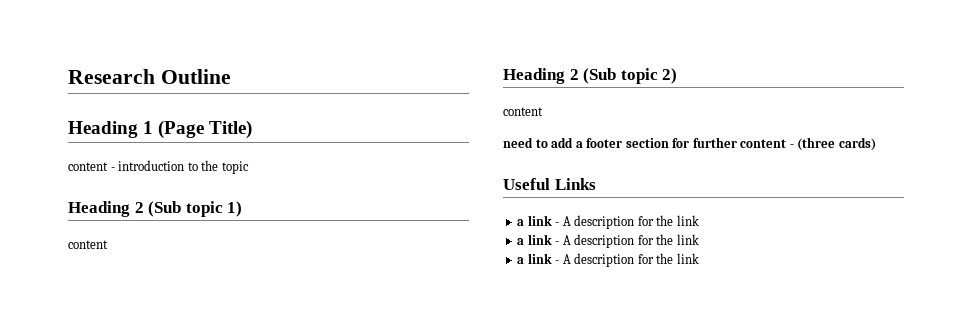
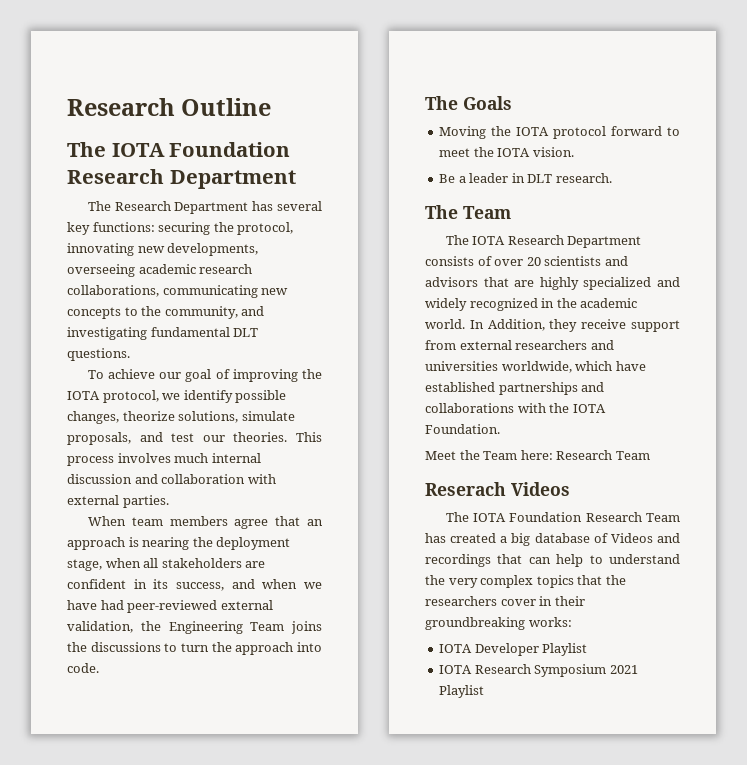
- Heading 1 (Page Title)
- content - introduction to the topic
- Heading 2 (Sub topic 1)
- content
- Heading 2 (Sub topic 2)
- content
- need to add a footer section for further content - (three cards)
- Useful Links
- a link - A description for the link
- a link - A description for the link
- a link - A description for the link
+ The IOTA Foundation Research Department
+ The Research Department has several key functions: securing the protocol, innovating new developments, overseeing academic research collaborations, communicating new concepts to the community, and investigating fundamental DLT questions.
+ To achieve our goal of improving the IOTA protocol, we identify possible changes, theorize solutions, simulate proposals, and test our theories. This process involves much internal discussion and collaboration with external parties.
+ When team members agree that an approach is nearing the deployment stage, when all stakeholders are confident in its success, and when we have had peer-reviewed external validation, the Engineering Team joins the discussions to turn the approach into code.
+ The Goals
+ Moving the IOTA protocol forward to meet the IOTA vision.
+ Be a leader in DLT research.
+ The Team
+ The IOTA Research Department consists of over 20 scientists and advisors that are highly specialized and widely recognized in the academic world. In Addition, they receive support from external researchers and universities worldwide, which have established partnerships and collaborations with the IOTA Foundation.
+ Meet the Team here: Research Team
+ Reserach Videos
+ The IOTA Foundation Research Team has created a big database of Videos and recordings that can help to understand the very complex topics that the researchers cover in their groundbreaking works:
+ IOTA Developer Playlist
+ IOTA Research Symposium 2021 Playlist

